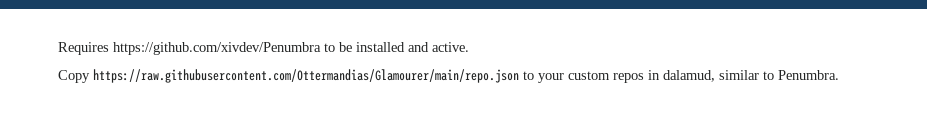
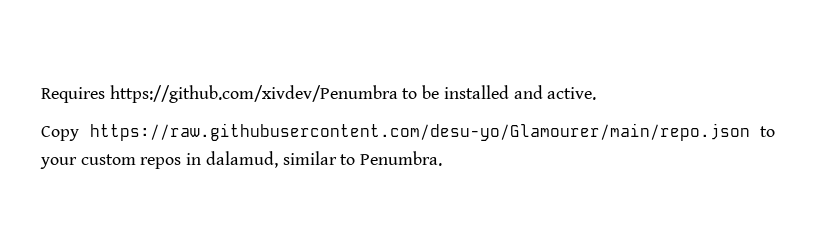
- Copy https://raw.githubusercontent.com/Ottermandias/Glamourer/main/repo.json to your custom repos in dalamud, similar to Penumbra.
+ Copy https://raw.githubusercontent.com/desu-yo/Glamourer/main/repo.json to your custom repos in dalamud, similar to Penumbra.

